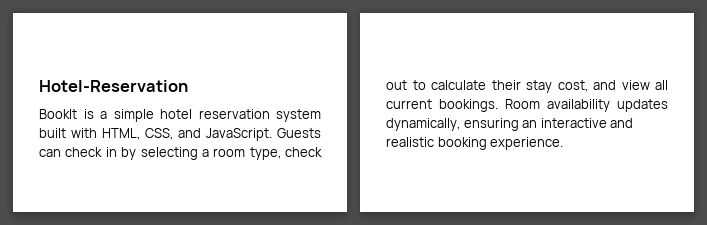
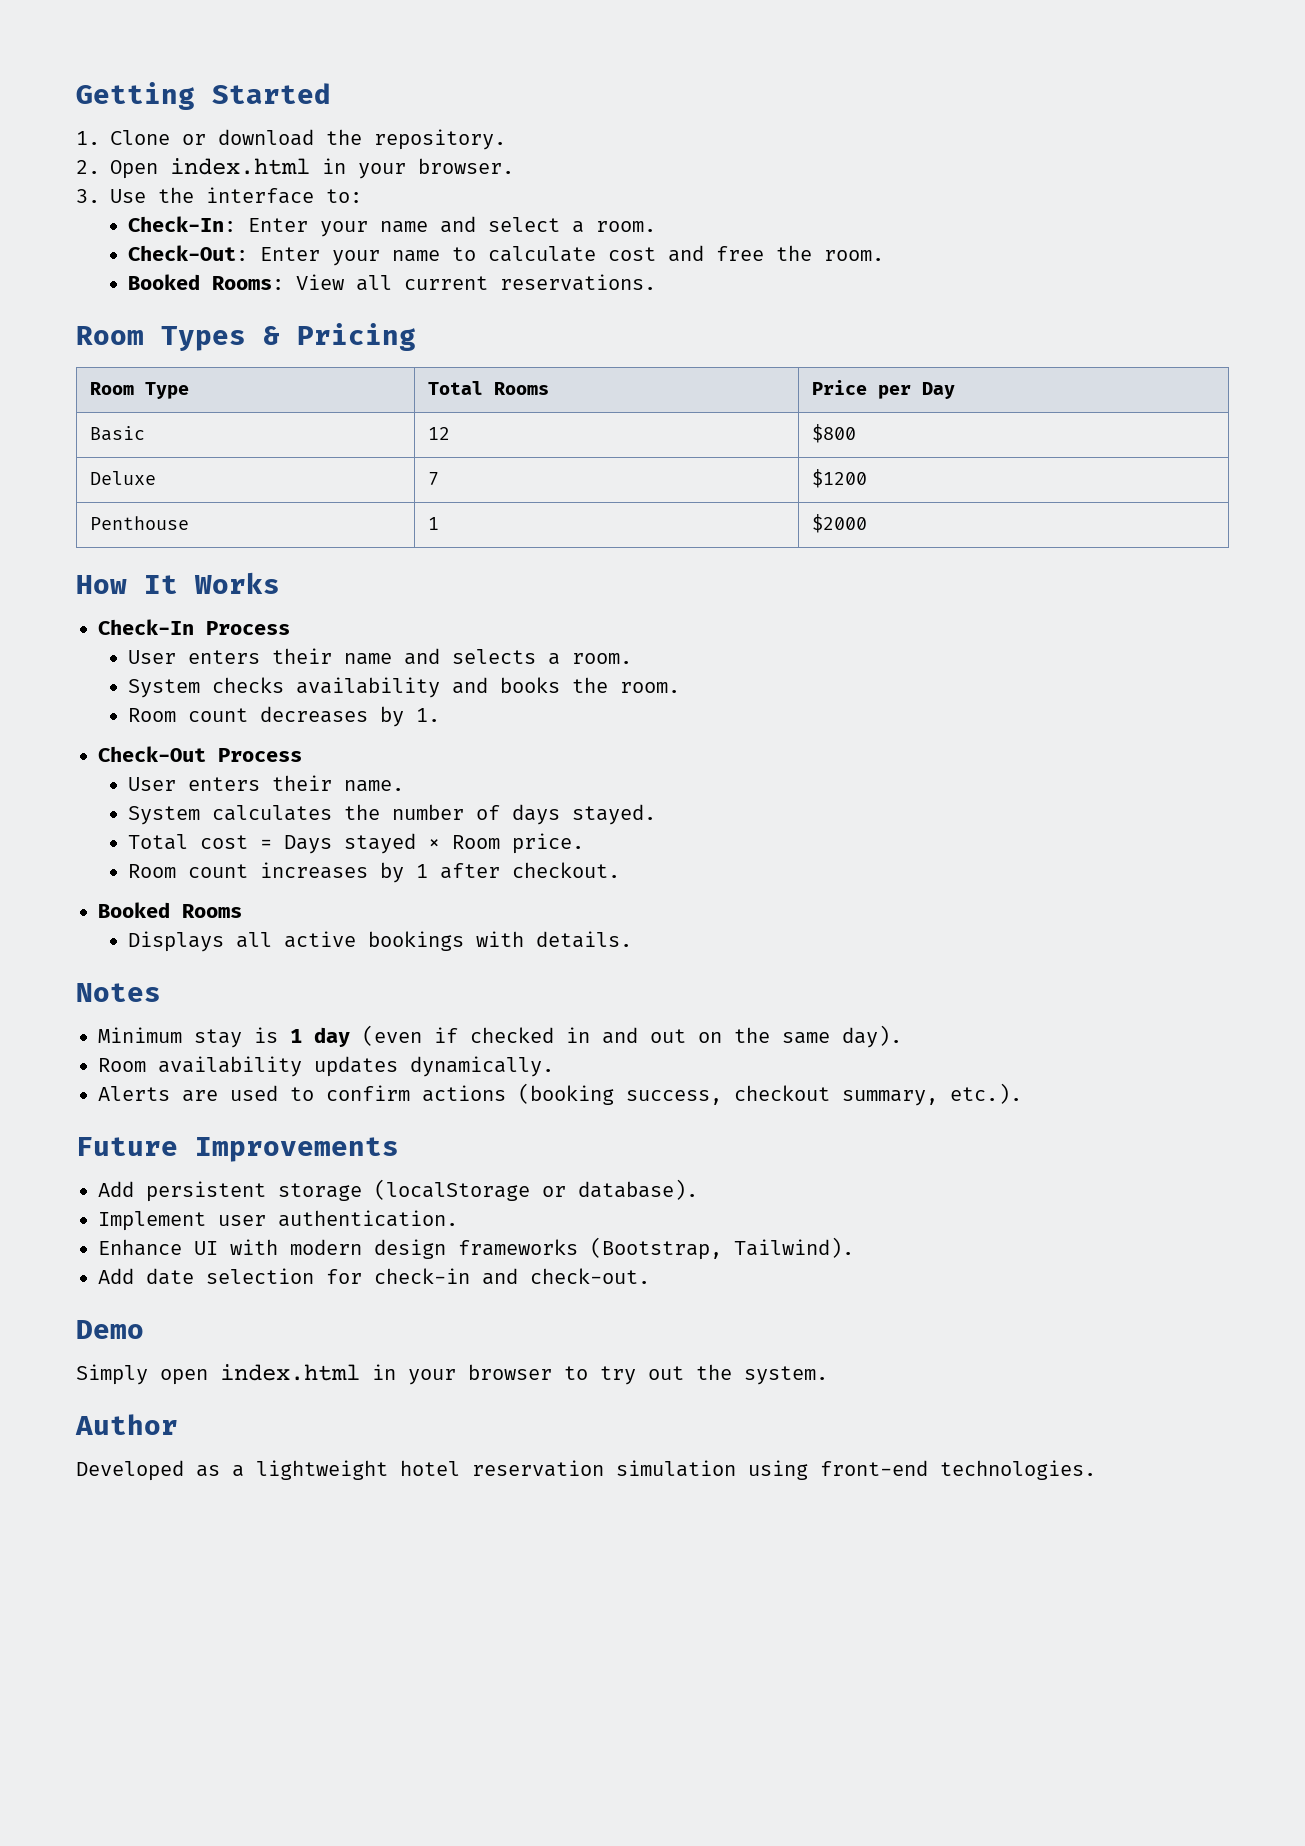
- Hotel-Reservation
- BookIt is a simple hotel reservation system built with HTML, CSS, and JavaScript. Guests can check in by selecting a room type, check out to calculate their stay cost, and view all current bookings. Room availability updates dynamically, ensuring an interactive and realistic booking experience.
+ Getting Started
+ 1. Clone or download the repository.
+ 2. Open index.html in your browser.
+ 3. Use the interface to:
+ Check-In: Enter your name and select a room.
+ Check-Out: Enter your name to calculate cost and free the room.
+ Booked Rooms: View all current reservations.
+ Room Types & Pricing
+ Room Type | Total Rooms | Price per Day
+ Basic | 12 | $800
+ Deluxe | 7 | $1200
+ Penthouse | 1 | $2000
+ How It Works
+ Check-In Process
+ User enters their name and selects a room.
+ System checks availability and books the room.
+ Room count decreases by 1.
+ Check-Out Process
+ User enters their name.
+ System calculates the number of days stayed.
+ Total cost = Days stayed × Room price.
+ Room count increases by 1 after checkout.
+ Booked Rooms
+ Displays all active bookings with details.
+ Notes
+ Minimum stay is 1 day (even if checked in and out on the same day).
+ Room availability updates dynamically.
+ Alerts are used to confirm actions (booking success, checkout summary, etc.).
+ Future Improvements
+ Add persistent storage (localStorage or database).
+ Implement user authentication.
+ Enhance UI with modern design frameworks (Bootstrap, Tailwind).
+ Add date selection for check-in and check-out.
+ Demo
+ Simply open index.html in your browser to try out the system.
+ Author
+ Developed as a lightweight hotel reservation simulation using front-end technologies.

